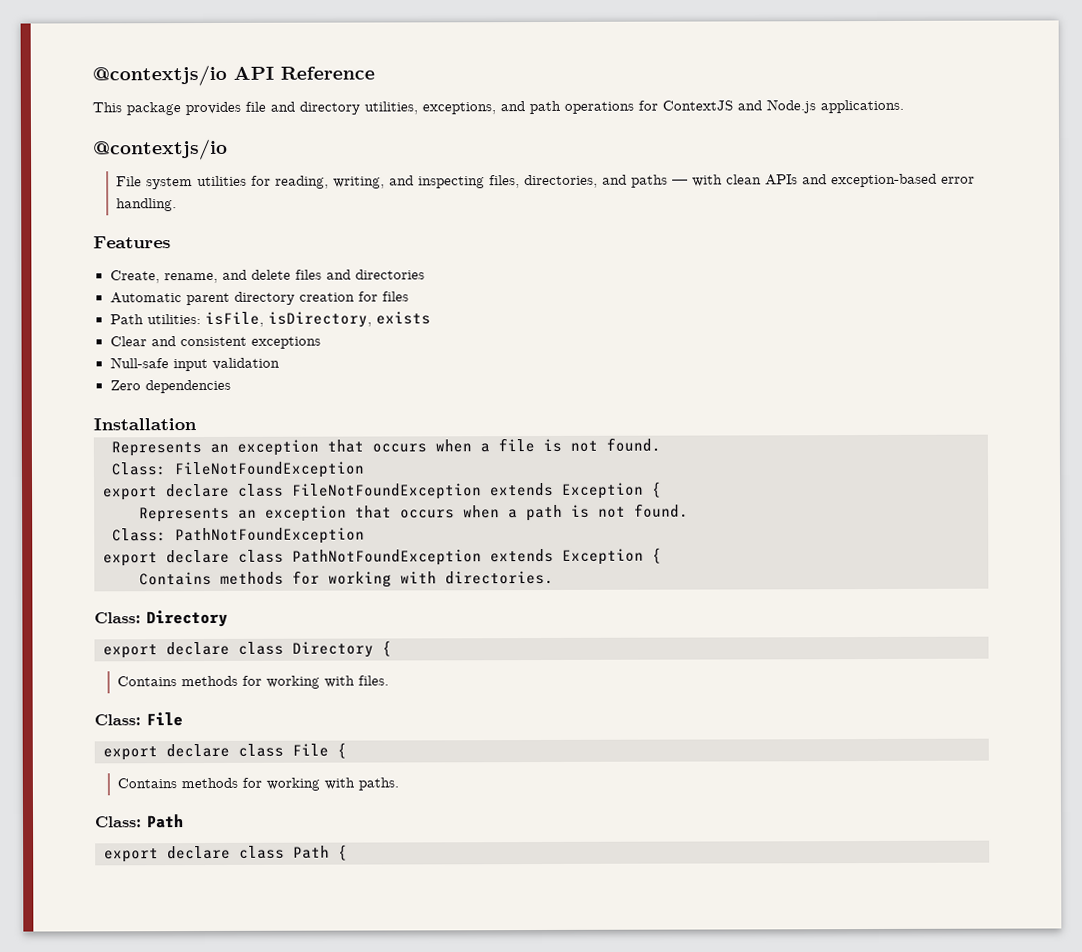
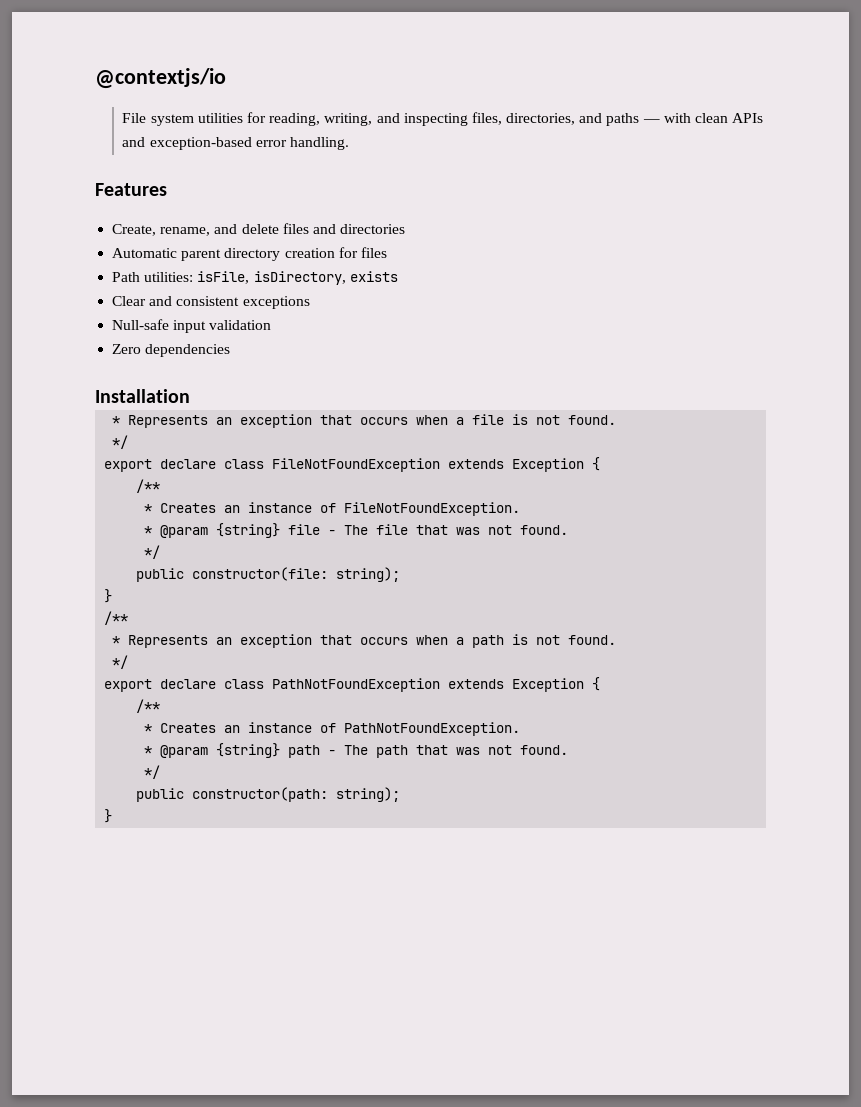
- @contextjs/io API Reference
- This package provides file and directory utilities, exceptions, and path operations for ContextJS and Node.js applications.
- Represents an exception that occurs when a file is not found.
- Class: FileNotFoundException
+ * Represents an exception that occurs when a file is not found.
+ */
  export declare class FileNotFoundException extends Exception {
- Represents an exception that occurs when a path is not found.
- Class: PathNotFoundException
+ /**
+ * Creates an instance of FileNotFoundException.
+ * @param {string} file - The file that was not found.
+ */
+ public constructor(file: string);
+ }
+ /**
+ * Represents an exception that occurs when a path is not found.
+ */
  export declare class PathNotFoundException extends Exception {
- Contains methods for working with directories.
- Class: Directory
- export declare class Directory {
- Contains methods for working with files.
- Class: File
- export declare class File {
- Contains methods for working with paths.
- Class: Path
- export declare class Path {
+ /**
+ * Creates an instance of PathNotFoundException.
+ * @param {string} path - The path that was not found.
+ */
+ public constructor(path: string);
+ }

